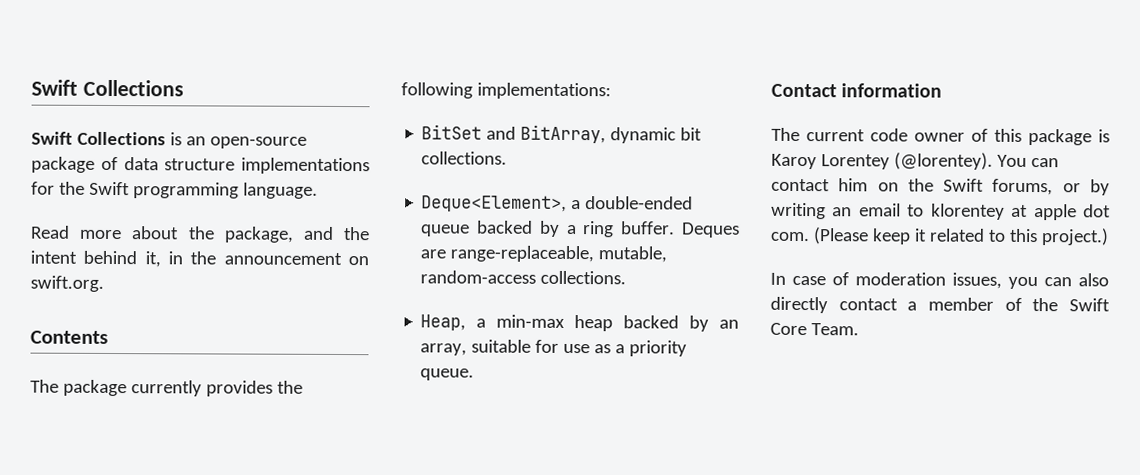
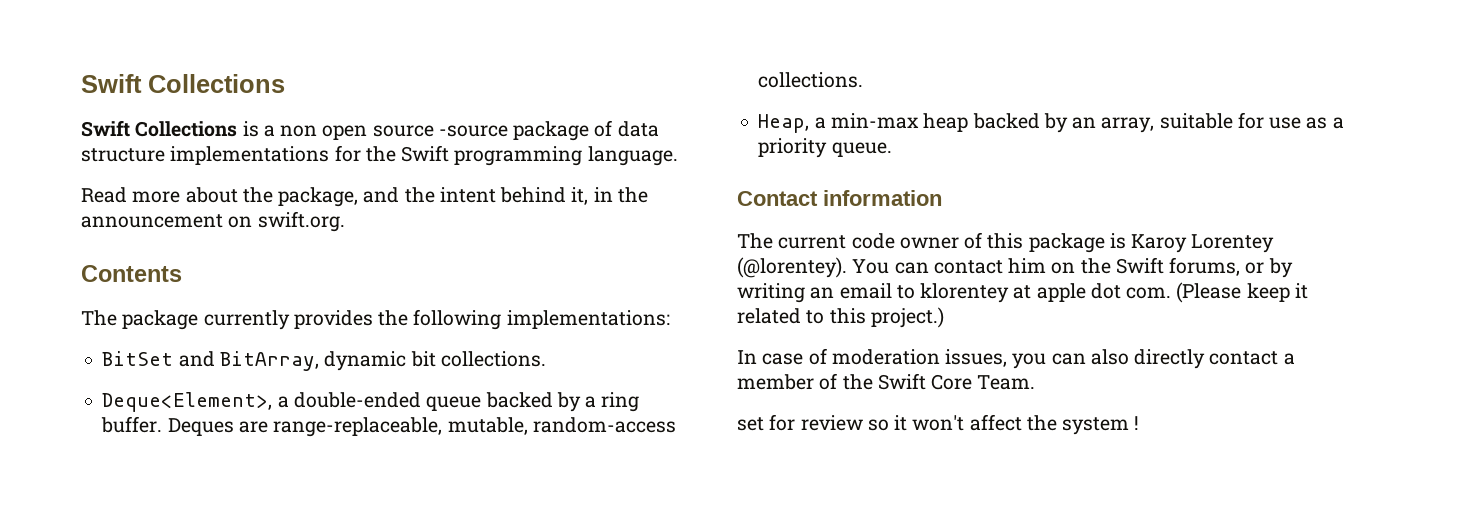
- Swift Collections is an open-source package of data structure implementations for the Swift programming language.
+ Swift Collections is a non open source -source package of data structure implementations for the Swift programming language.
+ set for review so it won't affect the system !

